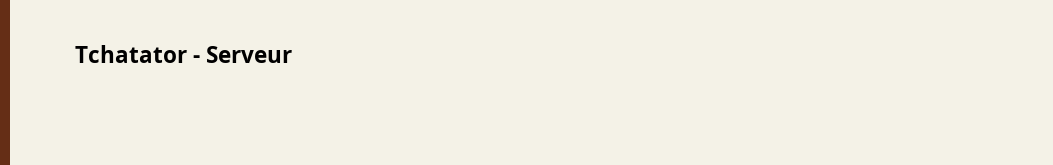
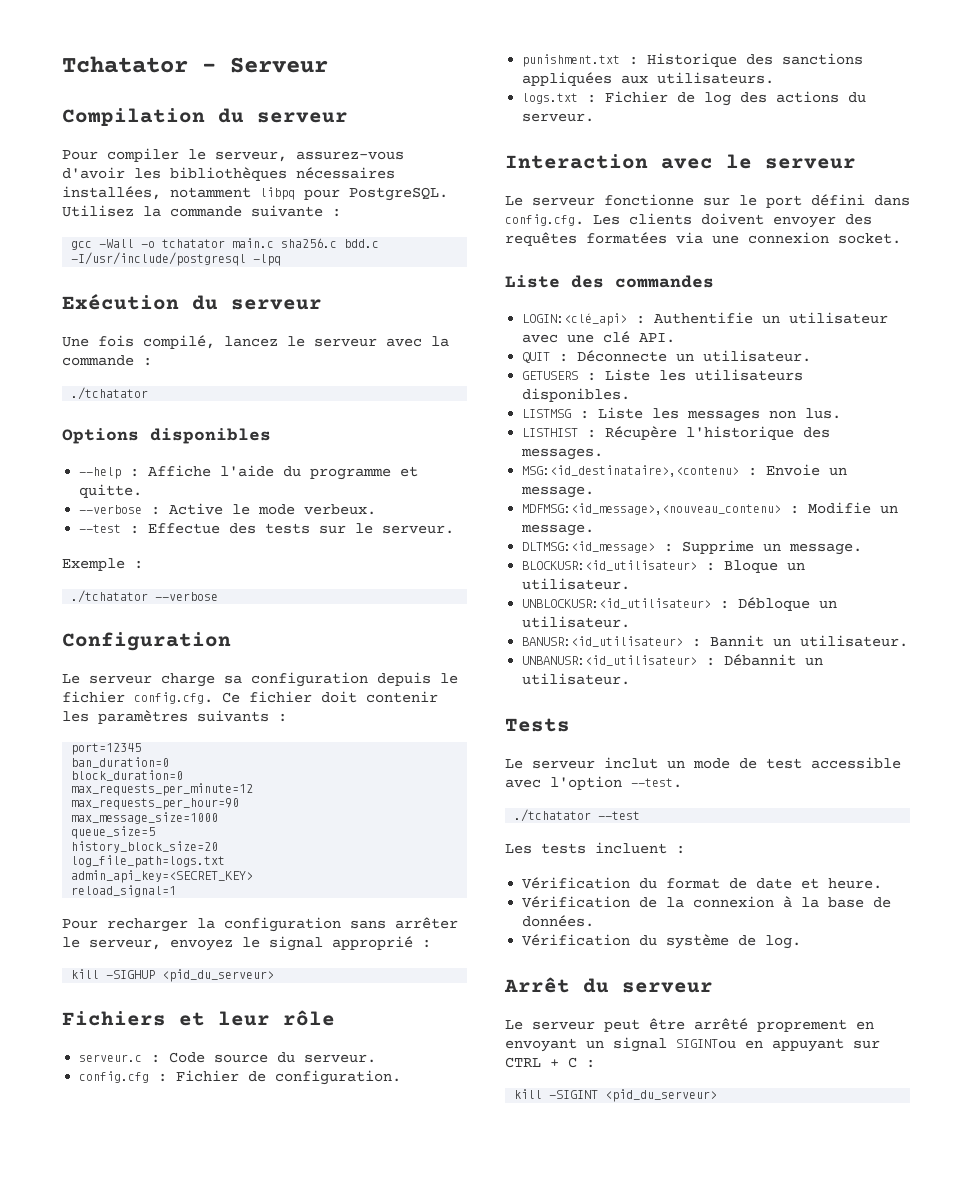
+ Compilation du serveur
+ Pour compiler le serveur, assurez-vous d'avoir les bibliothèques nécessaires installées, notamment libpq pour PostgreSQL. Utilisez la commande suivante :
+ gcc -Wall -o tchatator main.c sha256.c bdd.c -I/usr/include/postgresql -lpq
+ Exécution du serveur
+ Une fois compilé, lancez le serveur avec la commande :
+ ./tchatator
+ Options disponibles
+ --help : Affiche l'aide du programme et quitte.
+ --verbose : Active le mode verbeux.
+ --test : Effectue des tests sur le serveur.
+ Exemple :
+ ./tchatator --verbose
+ Configuration
+ Le serveur charge sa configuration depuis le fichier config.cfg. Ce fichier doit contenir les paramètres suivants :
+ port=12345
+ ban_duration=0
+ block_duration=0
+ max_requests_per_minute=12
+ max_requests_per_hour=90
+ max_message_size=1000
+ queue_size=5
+ history_block_size=20
+ log_file_path=logs.txt
+ admin_api_key=<SECRET_KEY>
+ reload_signal=1
+ Pour recharger la configuration sans arrêter le serveur, envoyez le signal approprié :
+ kill -SIGHUP <pid_du_serveur>
+ Fichiers et leur rôle
+ serveur.c : Code source du serveur.
+ config.cfg : Fichier de configuration.
+ punishment.txt : Historique des sanctions appliquées aux utilisateurs.
+ logs.txt : Fichier de log des actions du serveur.
+ Interaction avec le serveur
+ Le serveur fonctionne sur le port défini dans config.cfg. Les clients doivent envoyer des requêtes formatées via une connexion socket.
+ Liste des commandes
+ LOGIN:<clé_api> : Authentifie un utilisateur avec une clé API.
+ QUIT : Déconnecte un utilisateur.
+ GETUSERS : Liste les utilisateurs disponibles.
+ LISTMSG : Liste les messages non lus.
+ LISTHIST : Récupère l'historique des messages.
+ MSG:<id_destinataire>,<contenu> : Envoie un message.
+ MDFMSG:<id_message>,<nouveau_contenu> : Modifie un message.
+ DLTMSG:<id_message> : Supprime un message.
+ BLOCKUSR:<id_utilisateur> : Bloque un utilisateur.
+ UNBLOCKUSR:<id_utilisateur> : Débloque un utilisateur.
+ BANUSR:<id_utilisateur> : Bannit un utilisateur.
+ UNBANUSR:<id_utilisateur> : Débannit un utilisateur.
+ Tests
+ Le serveur inclut un mode de test accessible avec l'option --test.
+ ./tchatator --test
+ Les tests incluent :
+ Vérification du format de date et heure.
+ Vérification de la connexion à la base de données.
+ Vérification du système de log.
+ Arrêt du serveur
+ Le serveur peut être arrêté proprement en envoyant un signal SIGINTou en appuyant sur CTRL + C :
+ kill -SIGINT <pid_du_serveur>

